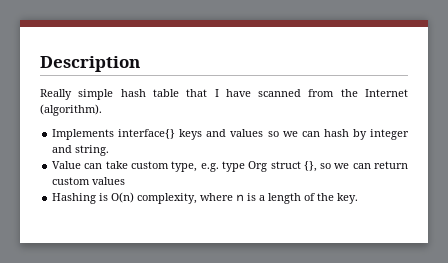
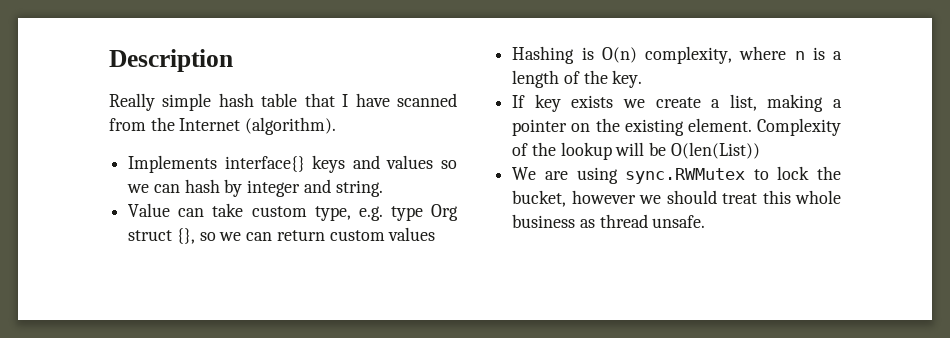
+ If key exists we create a list, making a pointer on the existing element. Complexity of the lookup will be O(len(List))
+ We are using sync.RWMutex to lock the bucket, however we should treat this whole business as thread unsafe.

